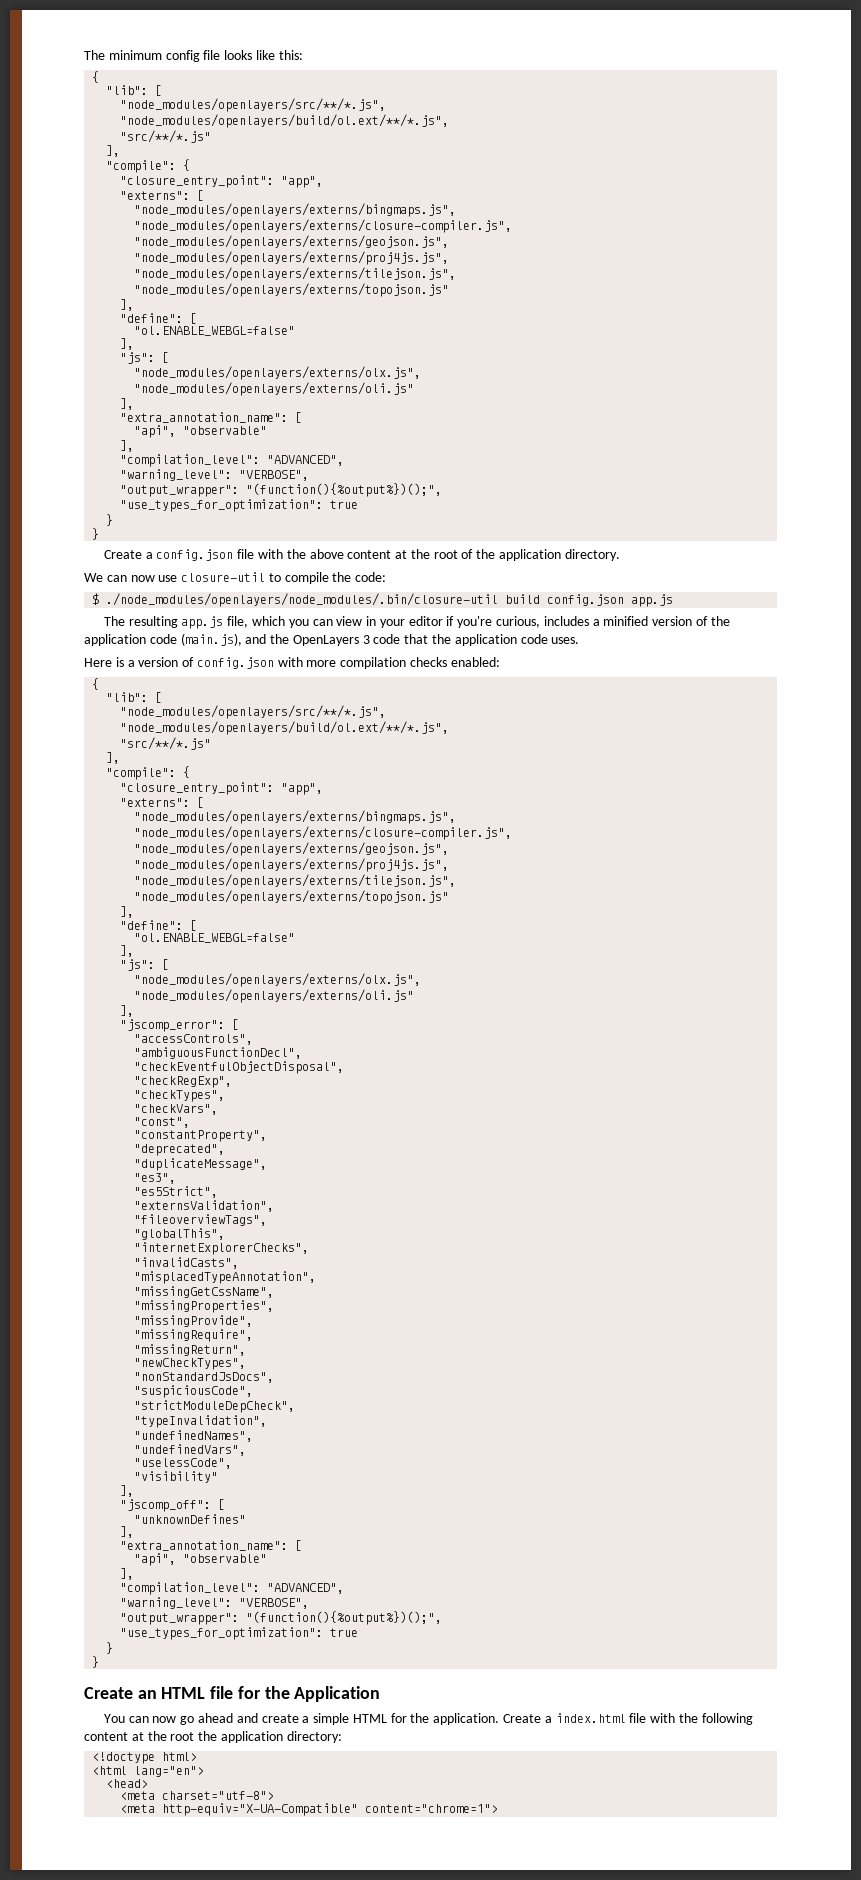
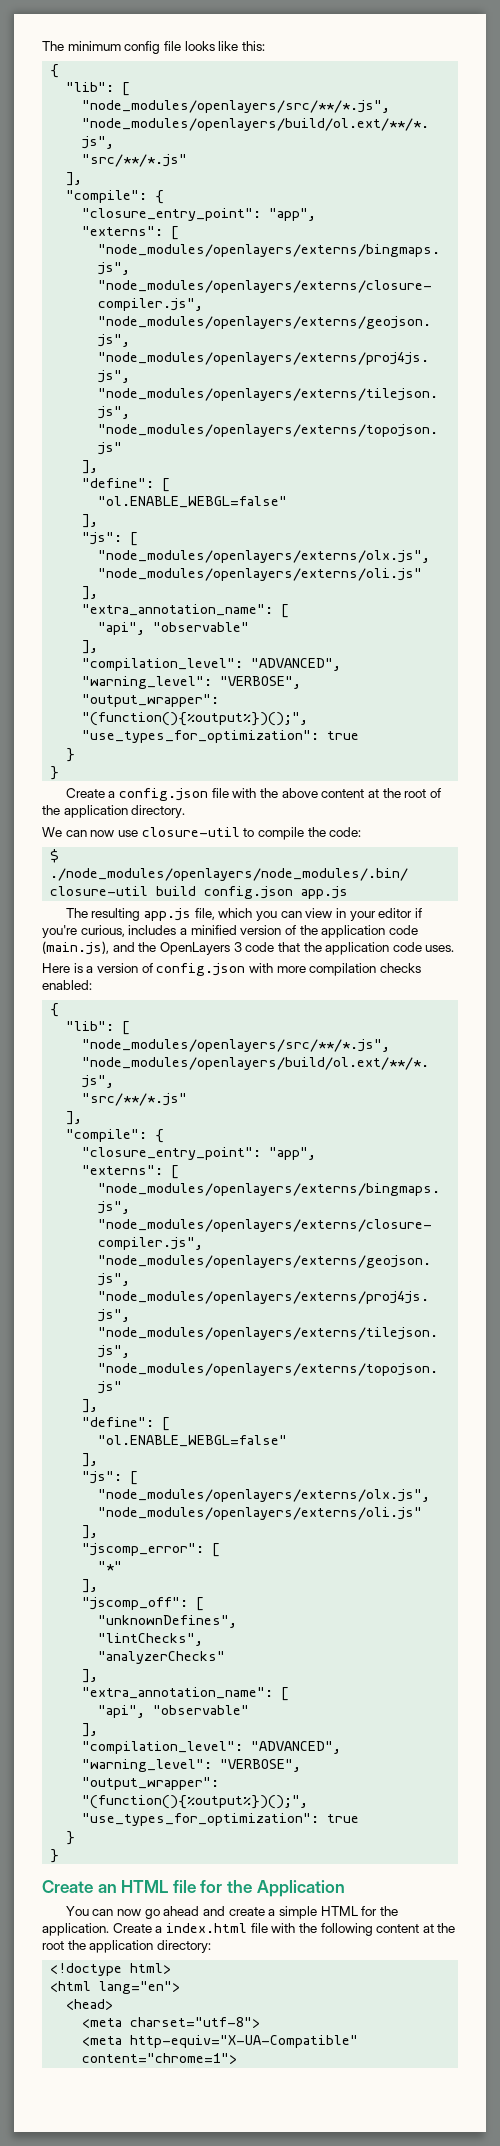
- "accessControls",
- "ambiguousFunctionDecl",
- "checkEventfulObjectDisposal",
- "checkRegExp",
- "checkTypes",
- "checkVars",
- "const",
- "constantProperty",
- "deprecated",
- "duplicateMessage",
- "es3",
- "es5Strict",
- "externsValidation",
- "fileoverviewTags",
- "globalThis",
- "internetExplorerChecks",
- "invalidCasts",
- "misplacedTypeAnnotation",
- "missingGetCssName",
- "missingProperties",
- "missingProvide",
- "missingRequire",
- "missingReturn",
- "newCheckTypes",
- "nonStandardJsDocs",
- "suspiciousCode",
- "strictModuleDepCheck",
- "typeInvalidation",
- "undefinedNames",
- "undefinedVars",
- "uselessCode",
- "visibility"
+ "*"
- "unknownDefines"
+ "unknownDefines",
+ "lintChecks",
+ "analyzerChecks"

